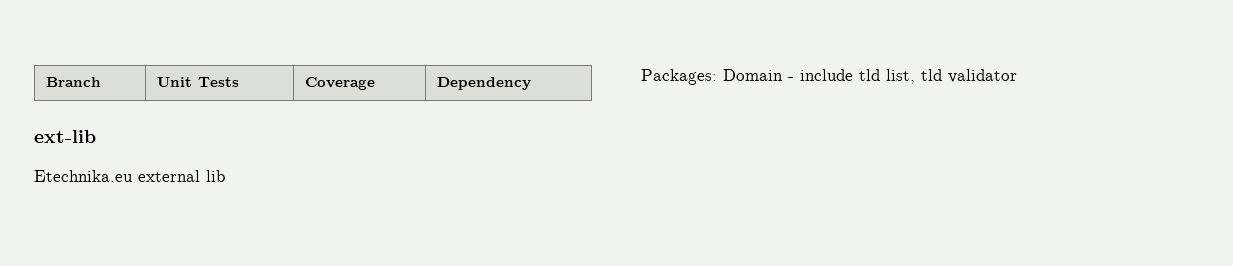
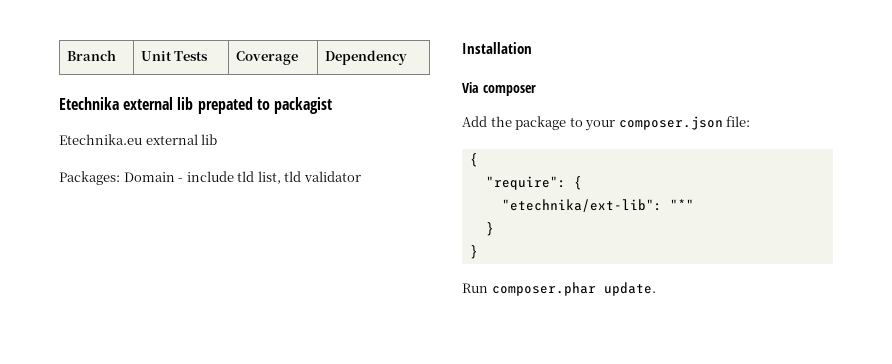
- ext-lib
+ Etechnika external lib prepated to packagist
+ Installation
+ Via composer
+ Add the package to your composer.json file:
+ {
+ "require": {
+ "etechnika/ext-lib": "*"
+ }
+ }
+ Run composer.phar update.

